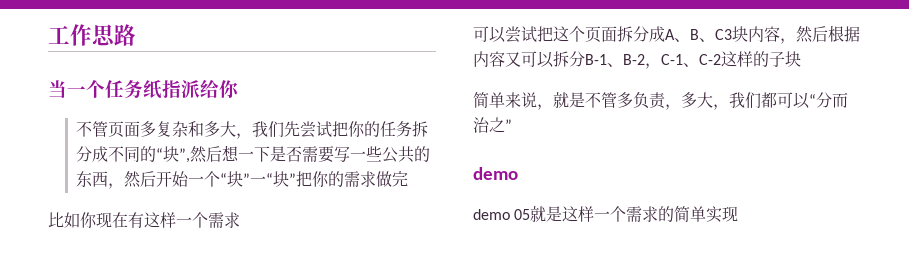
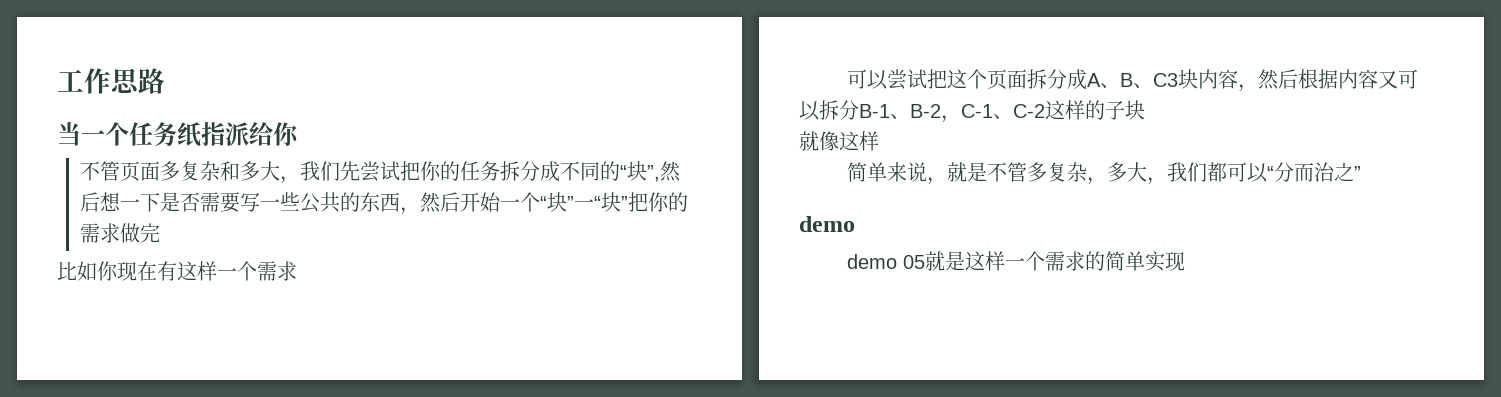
+ 就像这样
- 简单来说，就是不管多负责，多大，我们都可以“分而治之”
+ 简单来说，就是不管多复杂，多大，我们都可以“分而治之”

